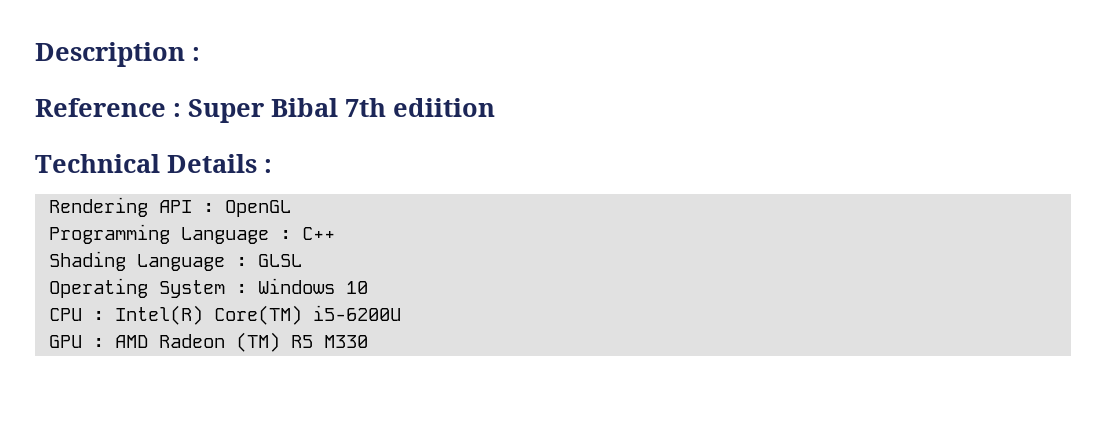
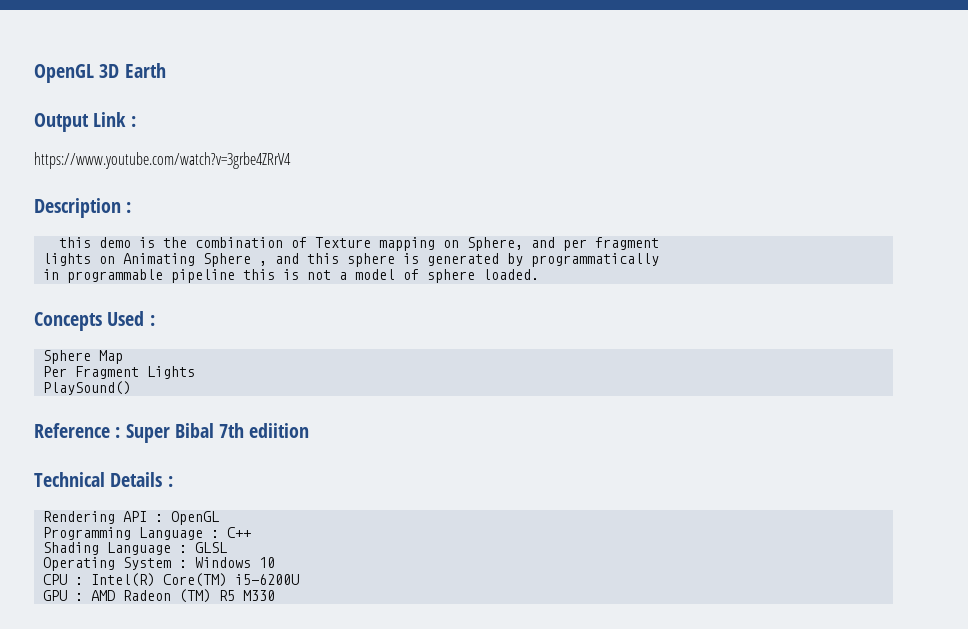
+ OpenGL 3D Earth
+ Output Link :
+ https://www.youtube.com/watch?v=3grbe4ZRrV4
  Description :
+ this demo is the combination of Texture mapping on Sphere, and per fragment
+ lights on Animating Sphere , and this sphere is generated by programmatically
+ in programmable pipeline this is not a model of sphere loaded.
+ Concepts Used :
+ Sphere Map
+ Per Fragment Lights
+ PlaySound()

